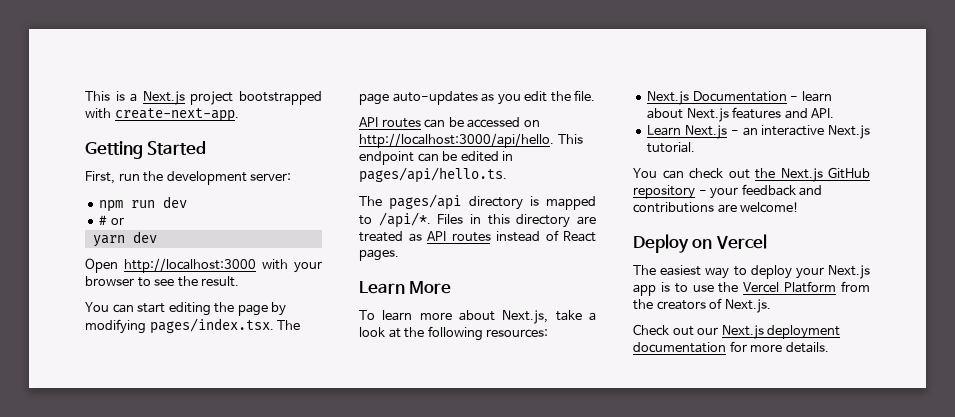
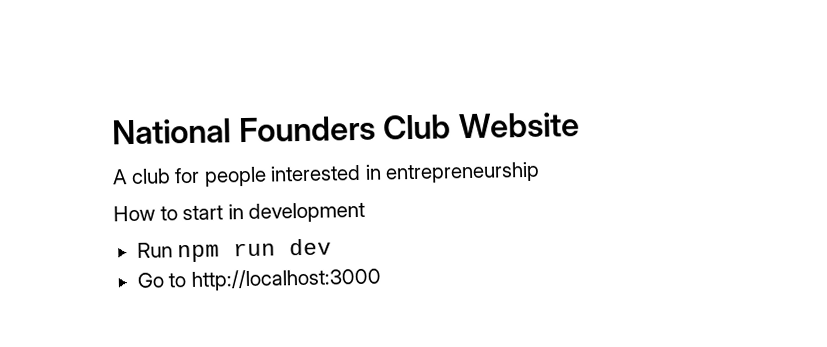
- This is a Next.js project bootstrapped with create-next-app.
- Getting Started
- First, run the development server:
- npm run dev
+ National Founders Club Website
+ A club for people interested in entrepreneurship
+ How to start in development
+ Run npm run dev
- # or
- yarn dev
- Open http://localhost:3000 with your browser to see the result.
- You can start editing the page by modifying pages/index.tsx. The page auto-updates as you edit the file.
- API routes can be accessed on http://localhost:3000/api/hello. This endpoint can be edited in pages/api/hello.ts.
- The pages/api directory is mapped to /api/*. Files in this directory are treated as API routes instead of React pages.
- Learn More
- To learn more about Next.js, take a look at the following resources:
- Next.js Documentation - learn about Next.js features and API.
- Learn Next.js - an interactive Next.js tutorial.
- You can check out the Next.js GitHub repository - your feedback and contributions are welcome!
- Deploy on Vercel
- The easiest way to deploy your Next.js app is to use the Vercel Platform from the creators of Next.js.
- Check out our Next.js deployment documentation for more details.
+ Go to http://localhost:3000

